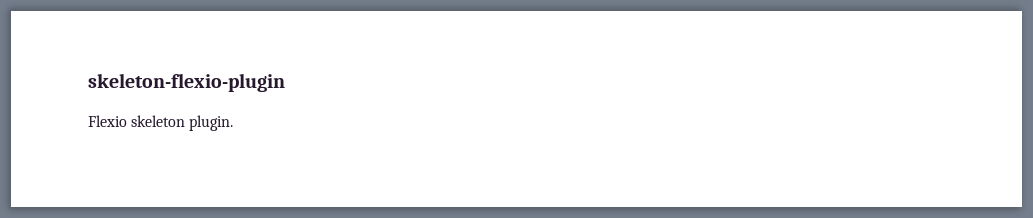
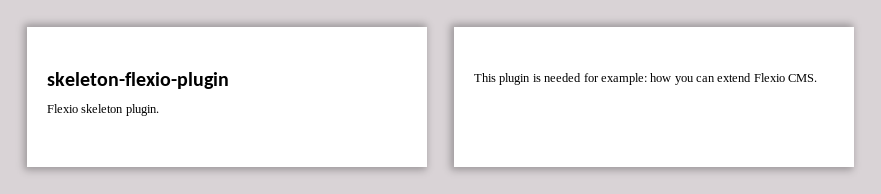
+ This plugin is needed for example: how you can extend Flexio CMS.

